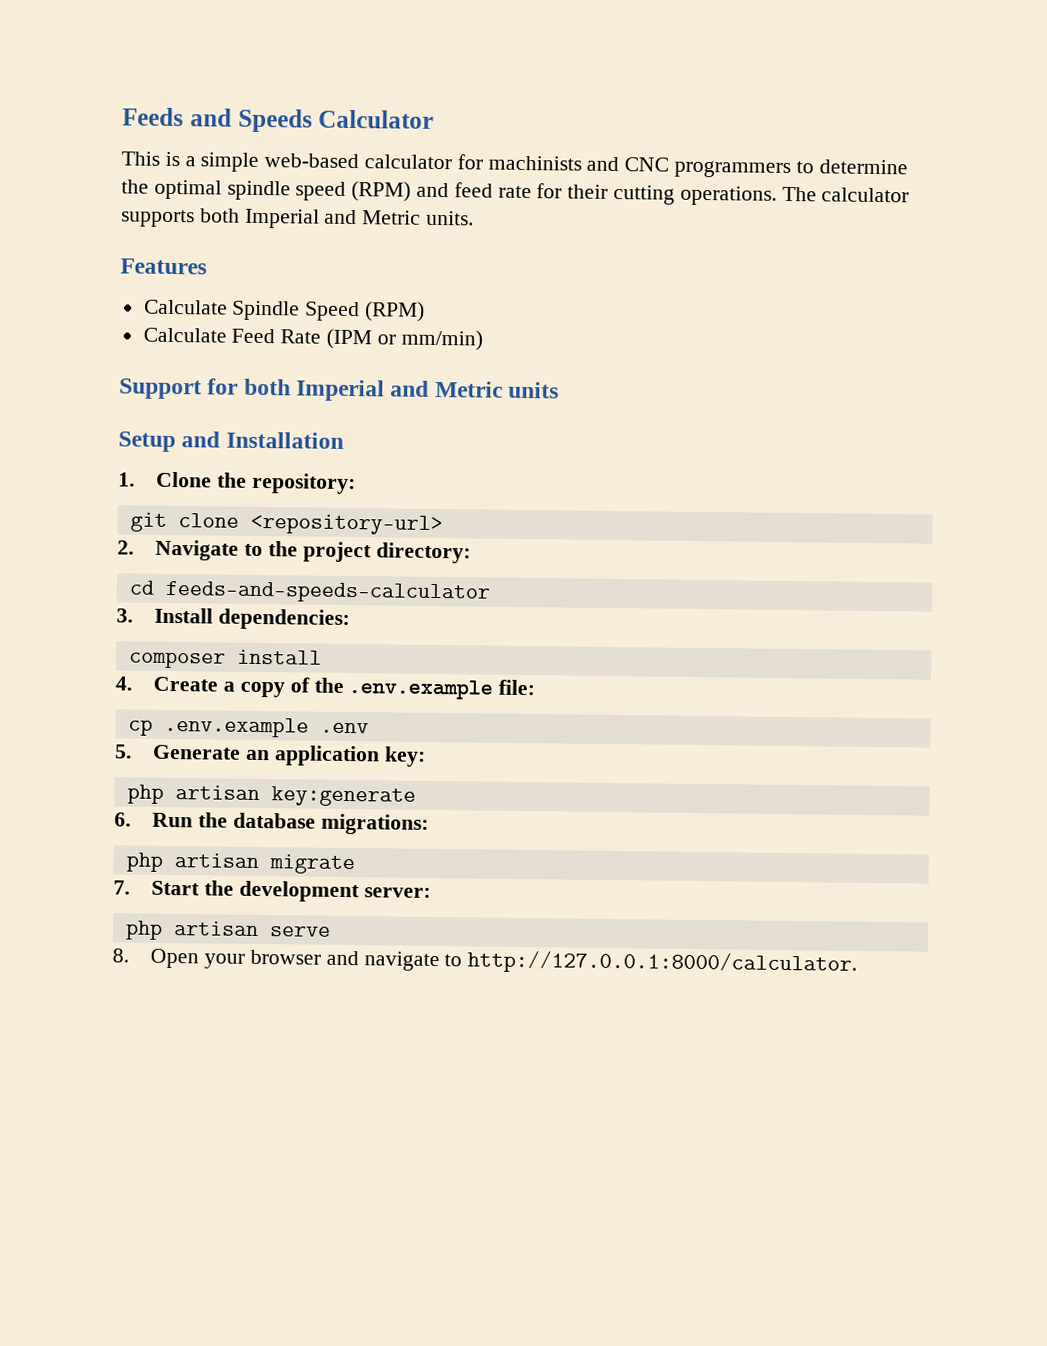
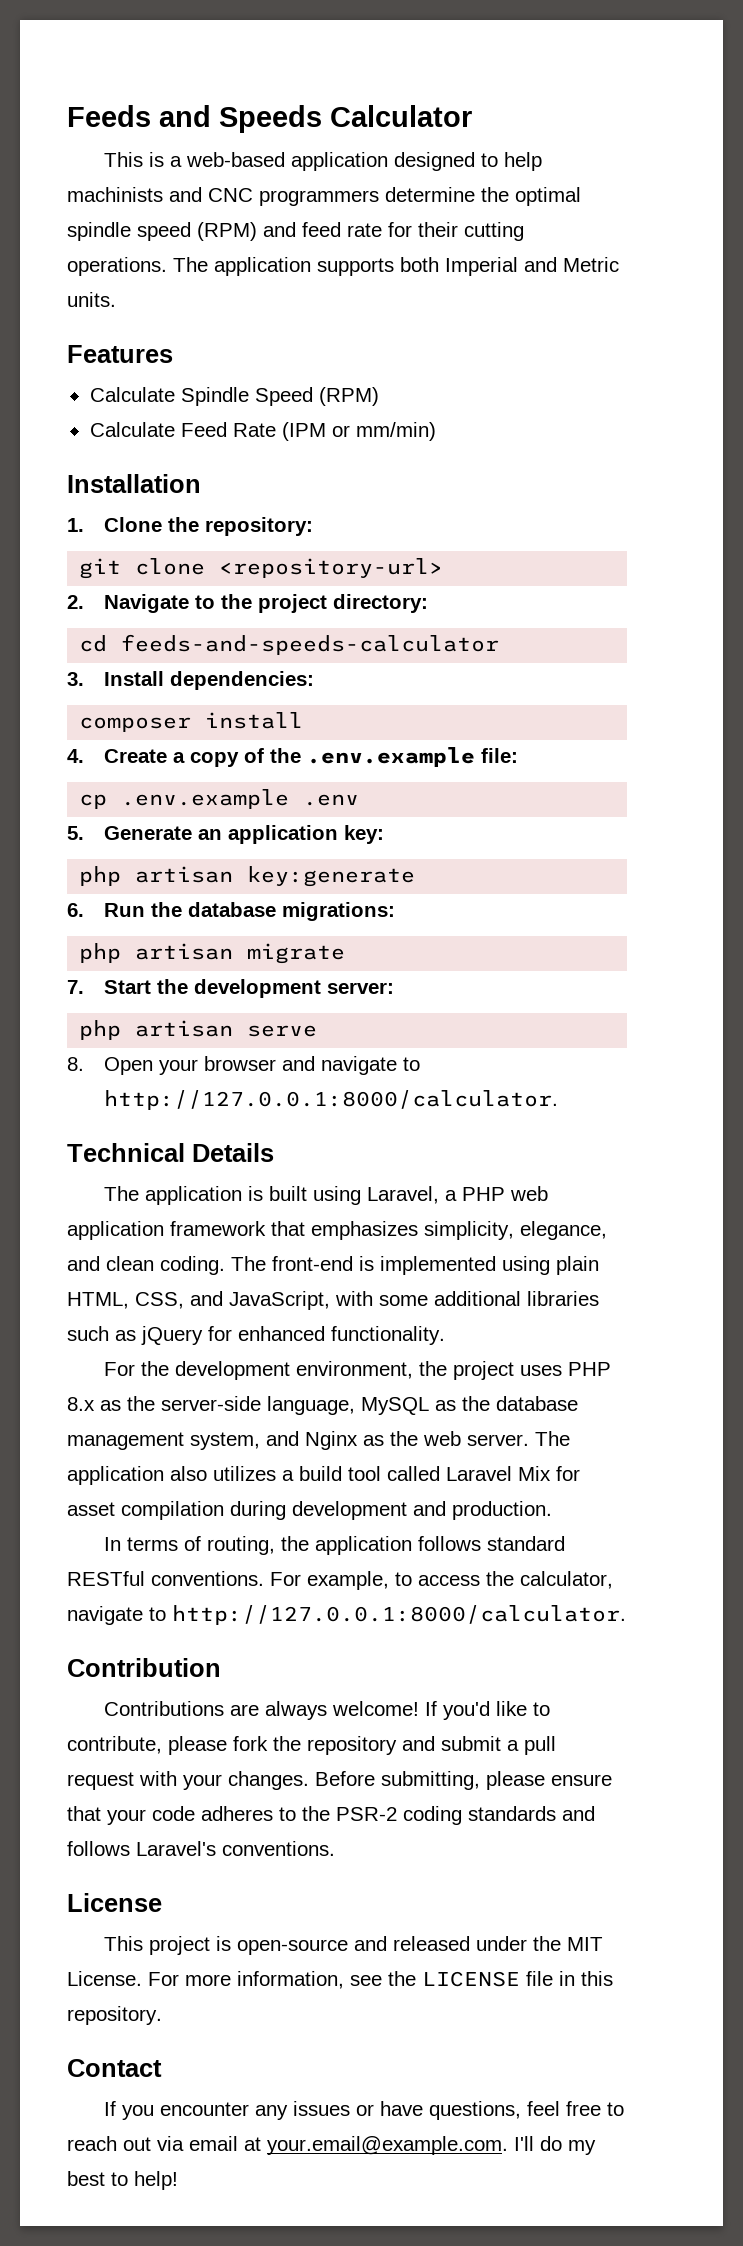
- This is a simple web-based calculator for machinists and CNC programmers to determine the optimal spindle speed (RPM) and feed rate for their cutting operations.
+ This is a web-based application designed to help machinists and CNC programmers determine the optimal spindle speed (RPM) and feed rate for their cutting operations.
- The calculator supports both Imperial and Metric units.
+ The application supports both Imperial and Metric units.
- Support for both Imperial and Metric units
- Setup and Installation
+ Installation
+ Technical Details
+ The application is built using Laravel, a PHP web application framework that emphasizes simplicity, elegance, and clean coding. The front-end is implemented using plain HTML, CSS, and JavaScript, with some additional libraries such as jQuery for enhanced functionality.
+ For the development environment, the project uses PHP 8.x as the server-side language, MySQL as the database management system, and Nginx as the web server. The application also utilizes a build tool called Laravel Mix for asset compilation during development and production.
+ In terms of routing, the application follows standard RESTful conventions. For example, to access the calculator, navigate to http://127.0.0.1:8000/calculator.
+ Contribution
+ Contributions are always welcome! If you'd like to contribute, please fork the repository and submit a pull request with your changes. Before submitting, please ensure that your code adheres to the PSR-2 coding standards and follows Laravel's conventions.
+ License
+ This project is open-source and released under the MIT License. For more information, see the LICENSE file in this repository.
+ Contact
+ If you encounter any issues or have questions, feel free to reach out via email at your.email@example.com. I'll do my best to help!

